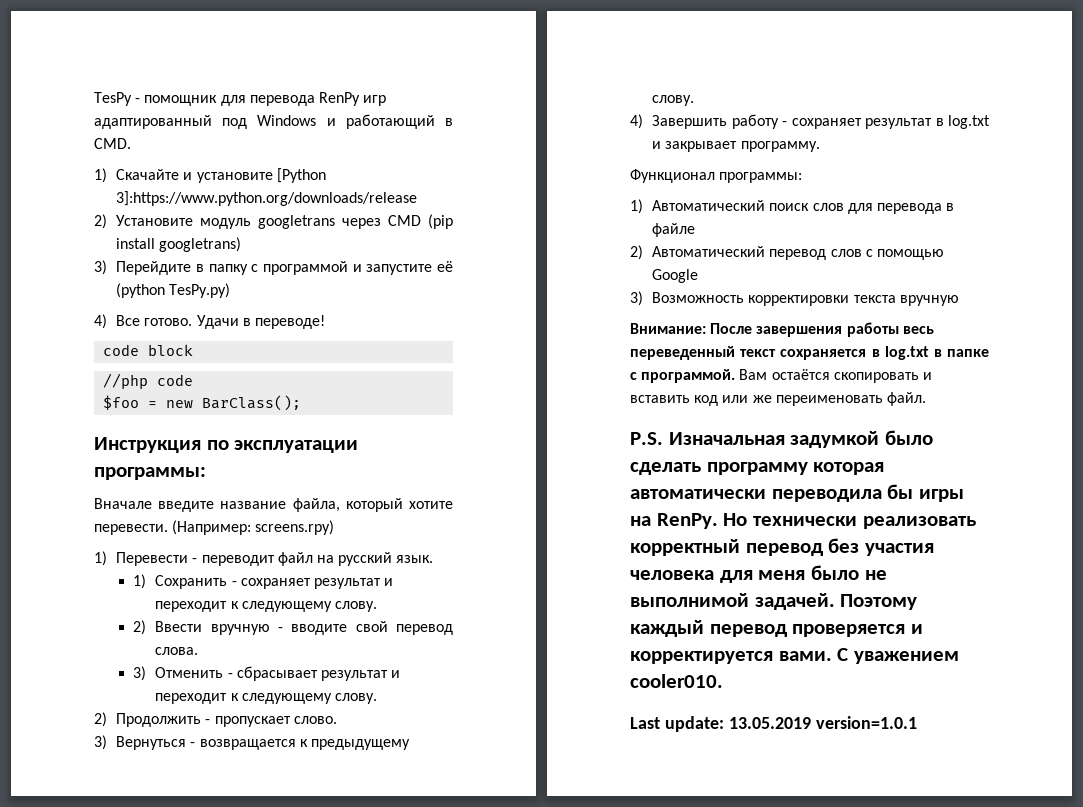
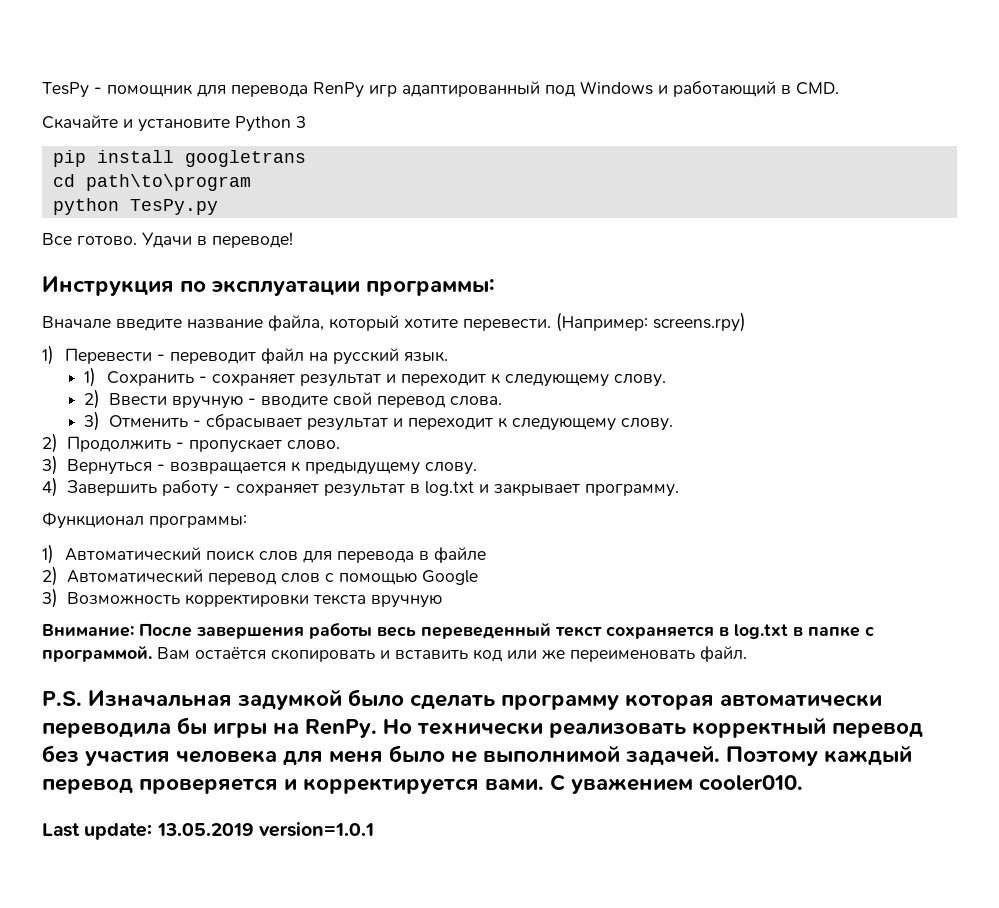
- 1) Скачайте и установите [Python 3]:https://www.python.org/downloads/release
- 2) Установите модуль googletrans через CMD (pip install googletrans)
- 3) Перейдите в папку с программой и запустите её (python TesPy.py)
- 4) Все готово.
+ Скачайте и установите Python 3
+ pip install googletrans
+ cd path\to\program
+ python TesPy.py
+ Все готово.
- code block
- //php code
- $foo = new BarClass();

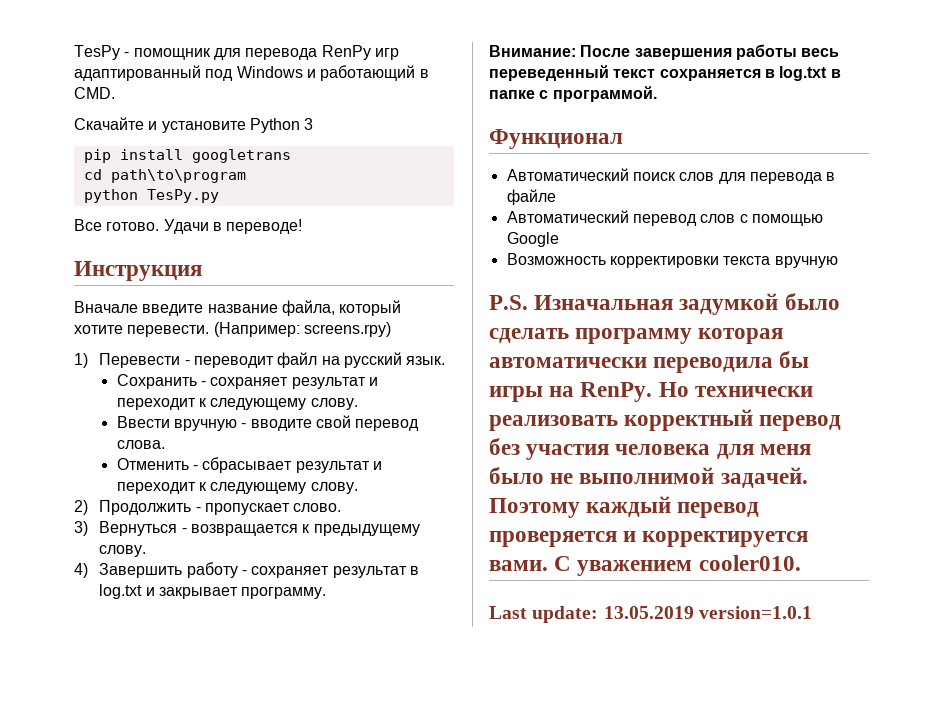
- Инструкция по эксплуатации программы:
+ Инструкция
- 1) Сохранить - сохраняет результат и переходит к следующему слову.
+ Сохранить - сохраняет результат и переходит к следующему слову.
- 2) Ввести вручную - вводите свой перевод слова.
+ Ввести вручную - вводите свой перевод слова.
- 3) Отменить - сбрасывает результат и переходит к следующему слову.
+ Отменить - сбрасывает результат и переходит к следующему слову.
- Функционал программы:
- 1) Автоматический поиск слов для перевода в файле
- 2) Автоматический перевод слов с помощью Google
- 3) Возможность корректировки текста вручную
- Внимание: После завершения работы весь переведенный текст сохраняется в log.txt в папке с программой. Вам остаётся скопировать и вставить код или же переименовать файл.
+ Внимание: После завершения работы весь переведенный текст сохраняется в log.txt в папке с программой.
+ Функционал
+ Автоматический поиск слов для перевода в файле
+ Автоматический перевод слов с помощью Google
+ Возможность корректировки текста вручную

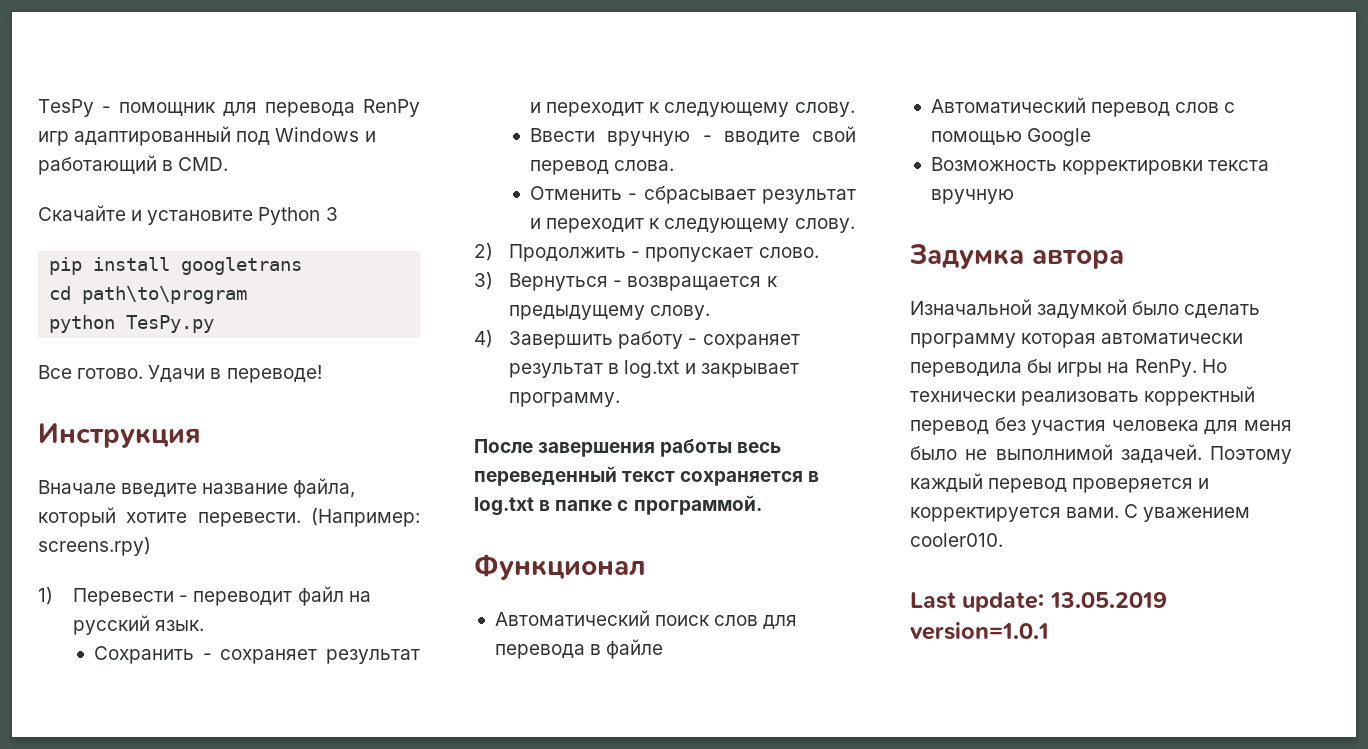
- Внимание: После завершения работы весь переведенный текст сохраняется в log.txt в папке с программой.
+ После завершения работы весь переведенный текст сохраняется в log.txt в папке с программой.
- P.S. Изначальная задумкой было сделать программу которая автоматически переводила бы игры на RenPy.
+ Задумка автора
+ Изначальной задумкой было сделать программу которая автоматически переводила бы игры на RenPy.

